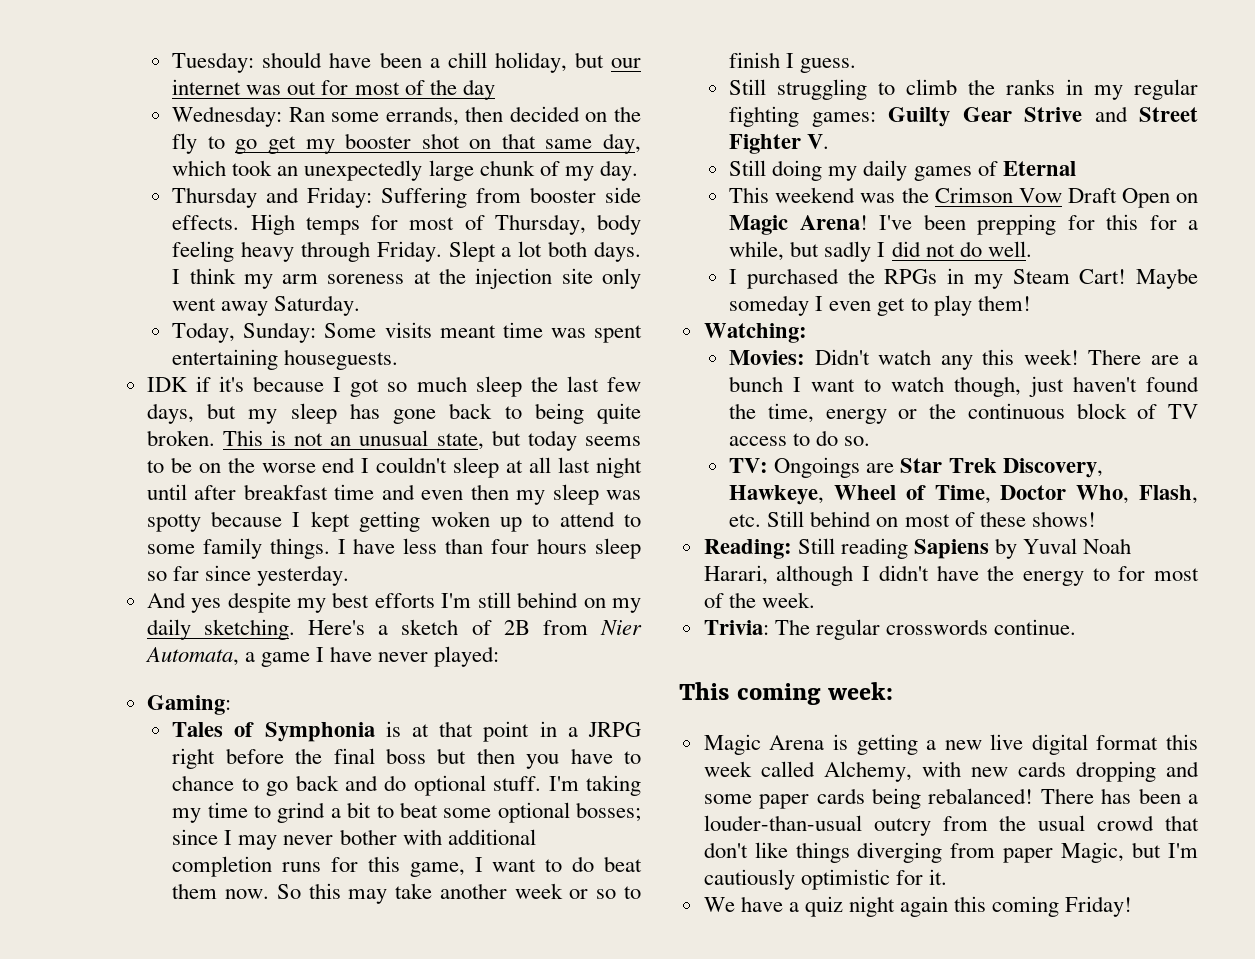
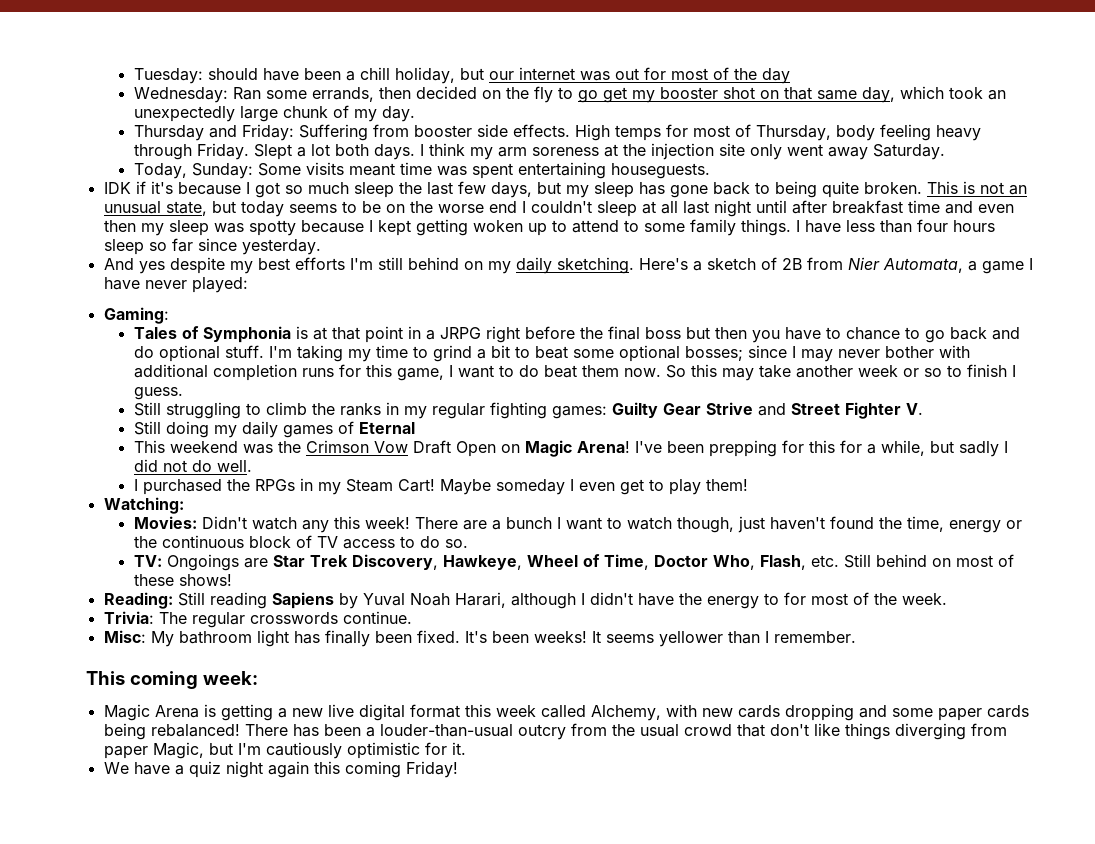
+ Misc: My bathroom light has finally been fixed. It's been weeks! It seems yellower than I remember.

